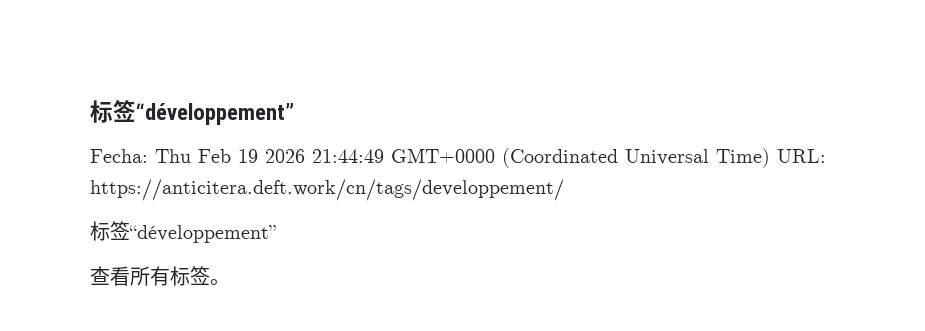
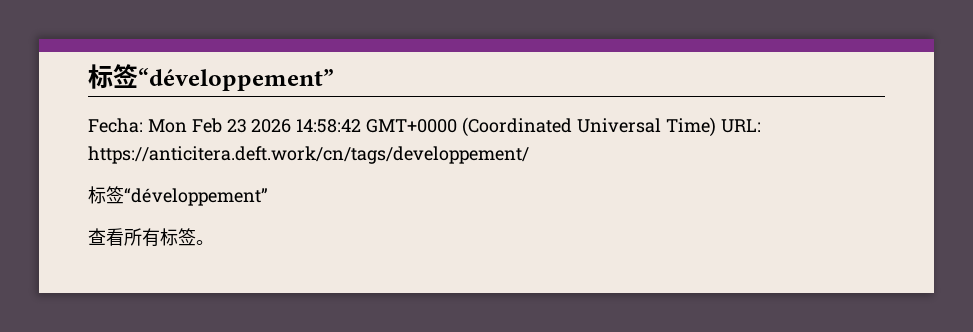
- Fecha: Thu Feb 19 2026 21:44:49 GMT+0000 (Coordinated Universal Time) URL: https://anticitera.deft.work/cn/tags/developpement/
+ Fecha: Mon Feb 23 2026 14:58:42 GMT+0000 (Coordinated Universal Time) URL: https://anticitera.deft.work/cn/tags/developpement/

